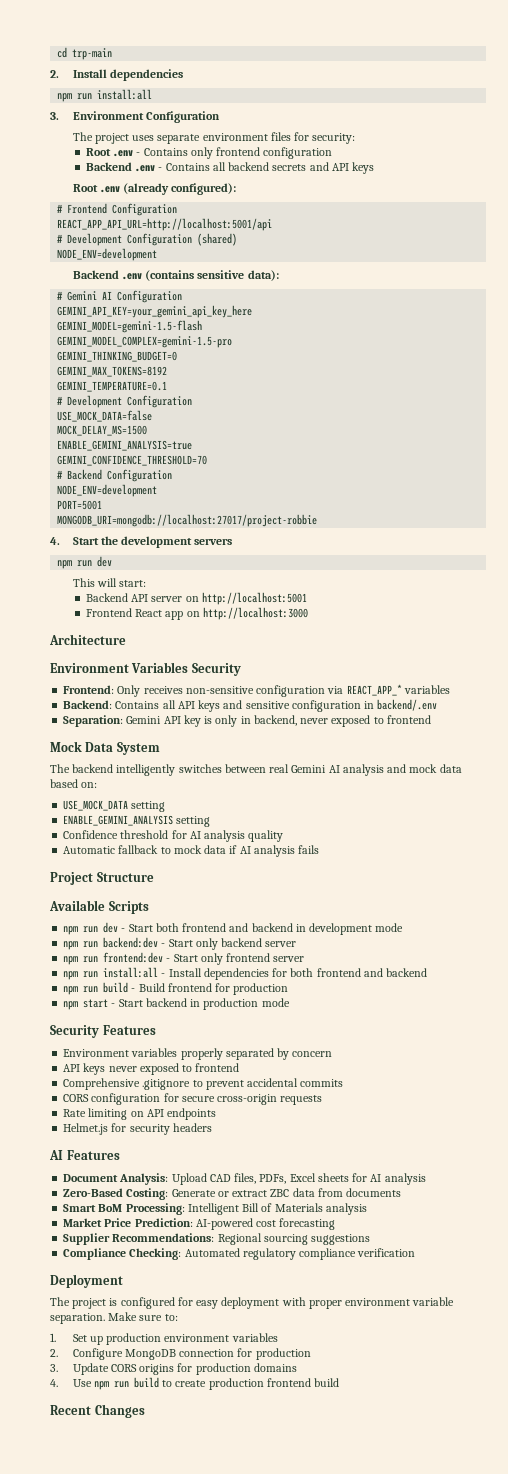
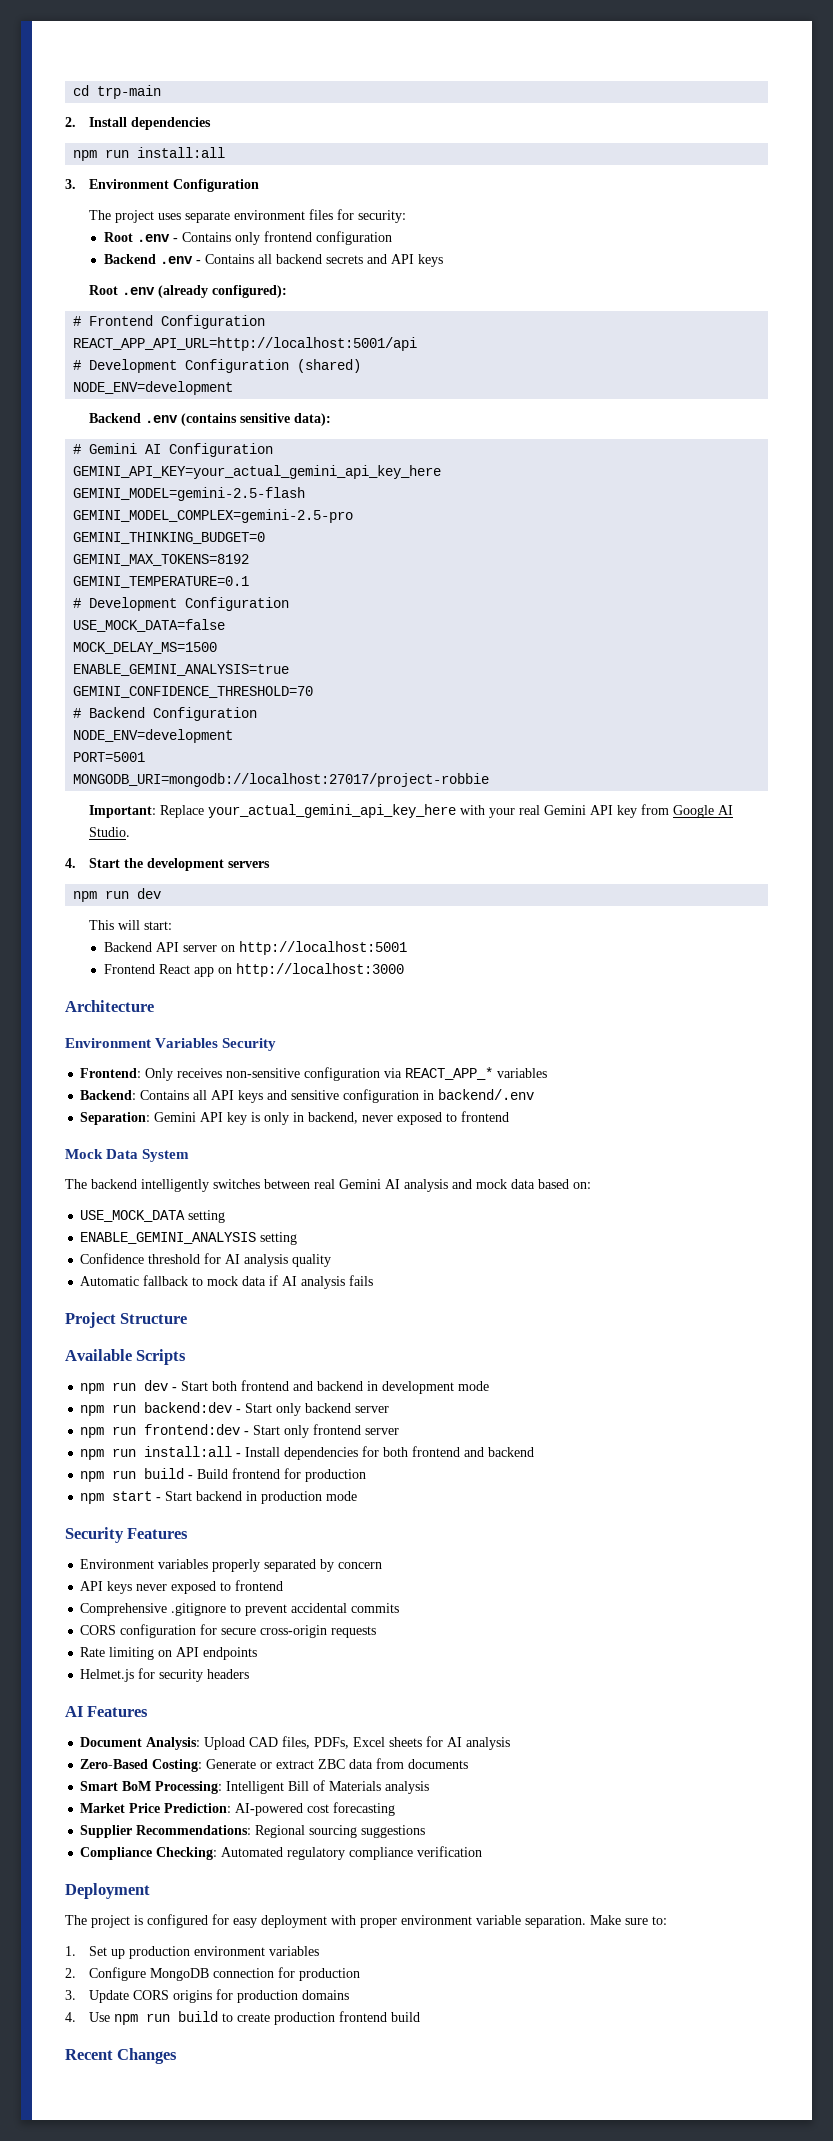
- GEMINI_API_KEY=your_gemini_api_key_here
- GEMINI_MODEL=gemini-1.5-flash
- GEMINI_MODEL_COMPLEX=gemini-1.5-pro
+ GEMINI_API_KEY=your_actual_gemini_api_key_here
+ GEMINI_MODEL=gemini-2.5-flash
+ GEMINI_MODEL_COMPLEX=gemini-2.5-pro
+ Important: Replace your_actual_gemini_api_key_here with your real Gemini API key from Google AI Studio.

